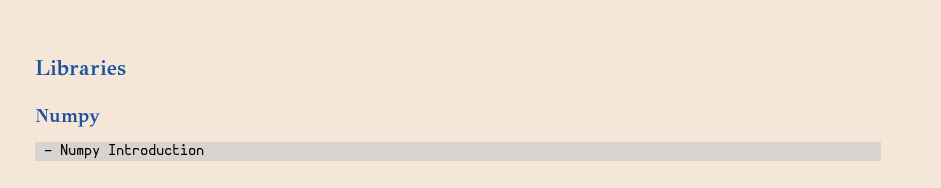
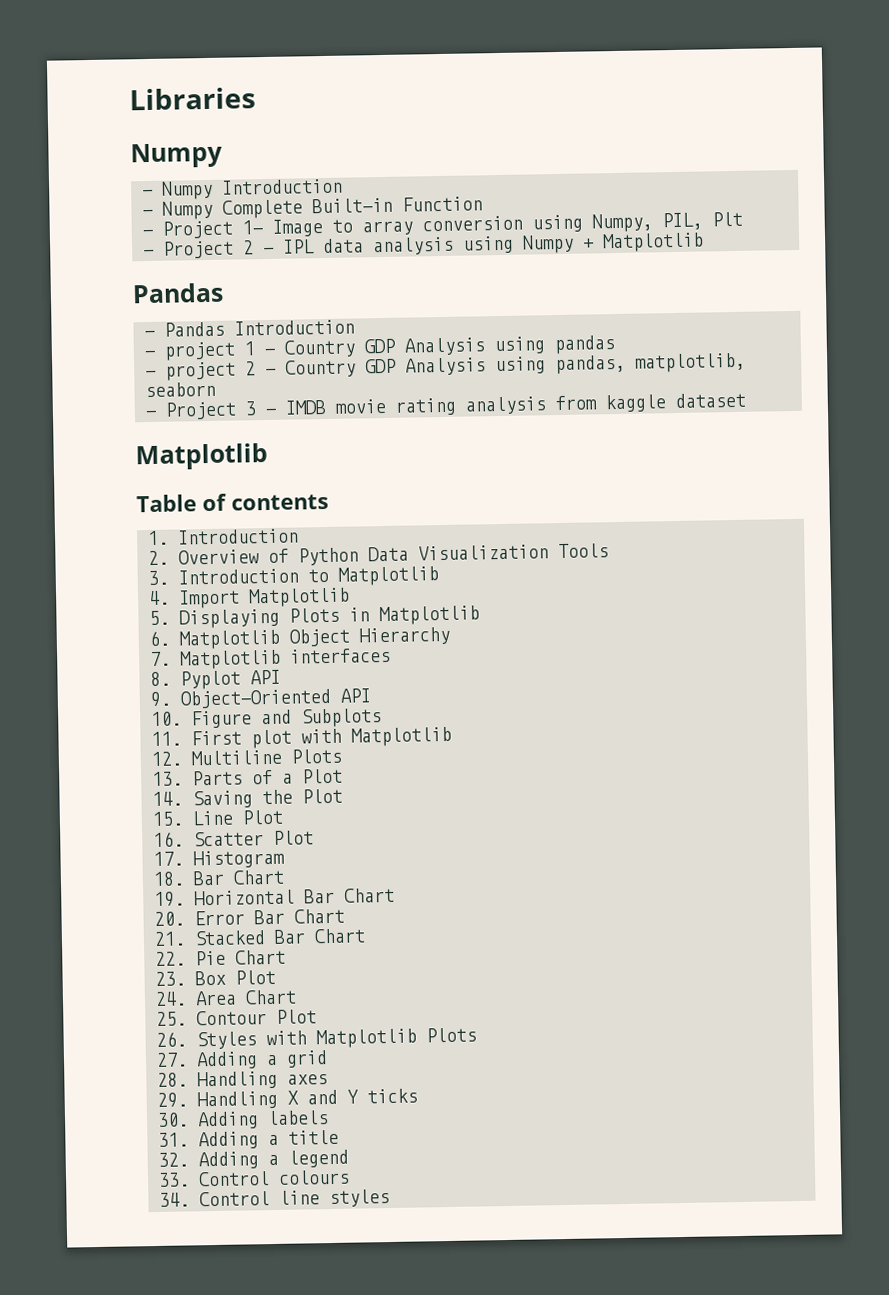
+ - Numpy Complete Built-in Function
+ - Project 1- Image to array conversion using Numpy, PIL, Plt
+ - Project 2 - IPL data analysis using Numpy + Matplotlib
+ Pandas
+ - Pandas Introduction
+ - project 1 - Country GDP Analysis using pandas
+ - project 2 - Country GDP Analysis using pandas, matplotlib, seaborn
+ - Project 3 - IMDB movie rating analysis from kaggle dataset
+ Matplotlib
+ Table of contents
+ 1. Introduction
+ 2. Overview of Python Data Visualization Tools
+ 3. Introduction to Matplotlib
+ 4. Import Matplotlib
+ 5. Displaying Plots in Matplotlib
+ 6. Matplotlib Object Hierarchy
+ 7. Matplotlib interfaces
+ 8. Pyplot API
+ 9. Object-Oriented API
+ 10. Figure and Subplots
+ 11. First plot with Matplotlib
+ 12. Multiline Plots
+ 13. Parts of a Plot
+ 14. Saving the Plot
+ 15. Line Plot
+ 16. Scatter Plot
+ 17. Histogram
+ 18. Bar Chart
+ 19. Horizontal Bar Chart
+ 20. Error Bar Chart
+ 21. Stacked Bar Chart
+ 22. Pie Chart
+ 23. Box Plot
+ 24. Area Chart
+ 25. Contour Plot
+ 26. Styles with Matplotlib Plots
+ 27. Adding a grid
+ 28. Handling axes
+ 29. Handling X and Y ticks
+ 30. Adding labels
+ 31. Adding a title
+ 32. Adding a legend
+ 33. Control colours
+ 34. Control line styles

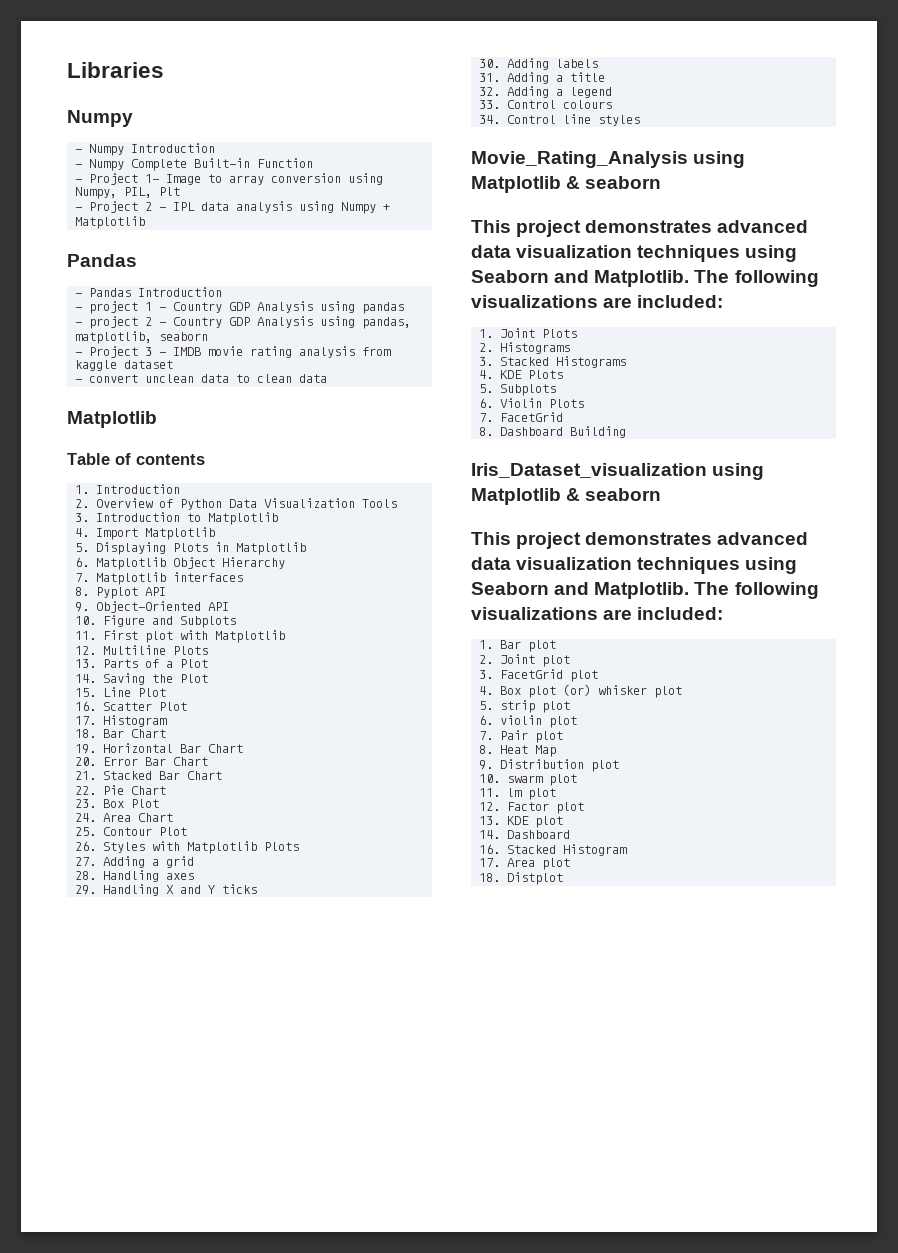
+ - convert unclean data to clean data
+ Movie_Rating_Analysis using Matplotlib & seaborn
+ This project demonstrates advanced data visualization techniques using Seaborn and Matplotlib. The following visualizations are included:
+ 1. Joint Plots
+ 2. Histograms
+ 3. Stacked Histograms
+ 4. KDE Plots
+ 5. Subplots
+ 6. Violin Plots
+ 7. FacetGrid
+ 8. Dashboard Building
+ Iris_Dataset_visualization using Matplotlib & seaborn
+ This project demonstrates advanced data visualization techniques using Seaborn and Matplotlib. The following visualizations are included:
+ 1. Bar plot
+ 2. Joint plot
+ 3. FacetGrid plot
+ 4. Box plot (or) whisker plot
+ 5. strip plot
+ 6. violin plot
+ 7. Pair plot
+ 8. Heat Map
+ 9. Distribution plot
+ 10. swarm plot
+ 11. lm plot
+ 12. Factor plot
+ 13. KDE plot
+ 14. Dashboard
+ 16. Stacked Histogram
+ 17. Area plot
+ 18. Distplot

